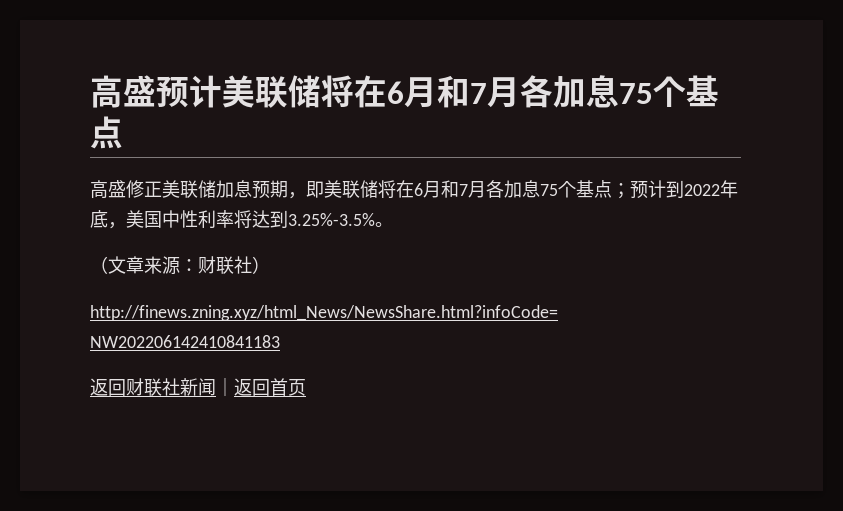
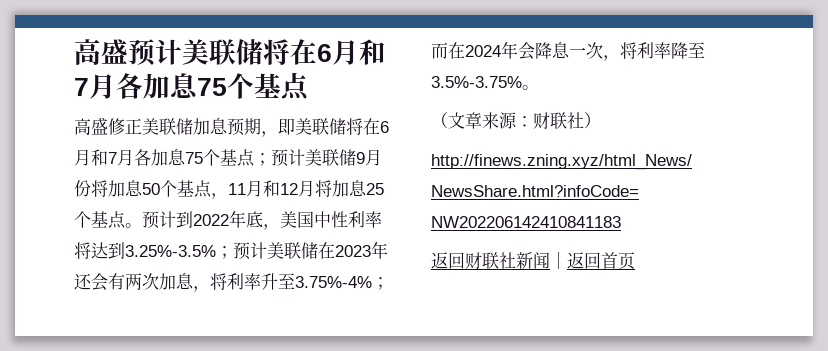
- 高盛修正美联储加息预期，即美联储将在6月和7月各加息75个基点；预计到2022年底，美国中性利率将达到3.25%-3.5%。
+ 高盛修正美联储加息预期，即美联储将在6月和7月各加息75个基点；预计美联储9月份将加息50个基点，11月和12月将加息25个基点。预计到2022年底，美国中性利率将达到3.25%-3.5%；预计美联储在2023年还会有两次加息，将利率升至3.75%-4%；而在2024年会降息一次，将利率降至3.5%-3.75%。

